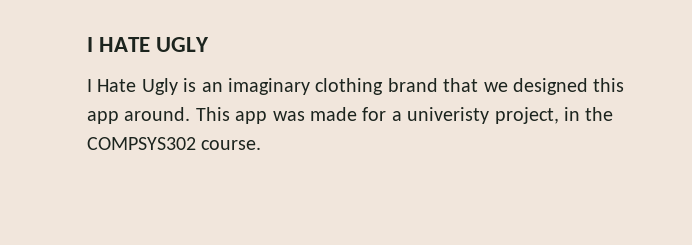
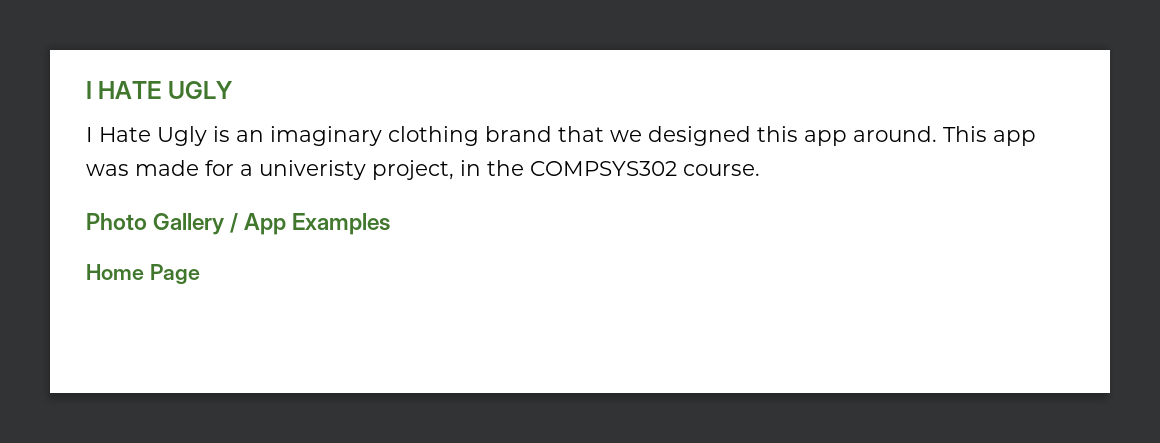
+ Photo Gallery / App Examples
+ Home Page

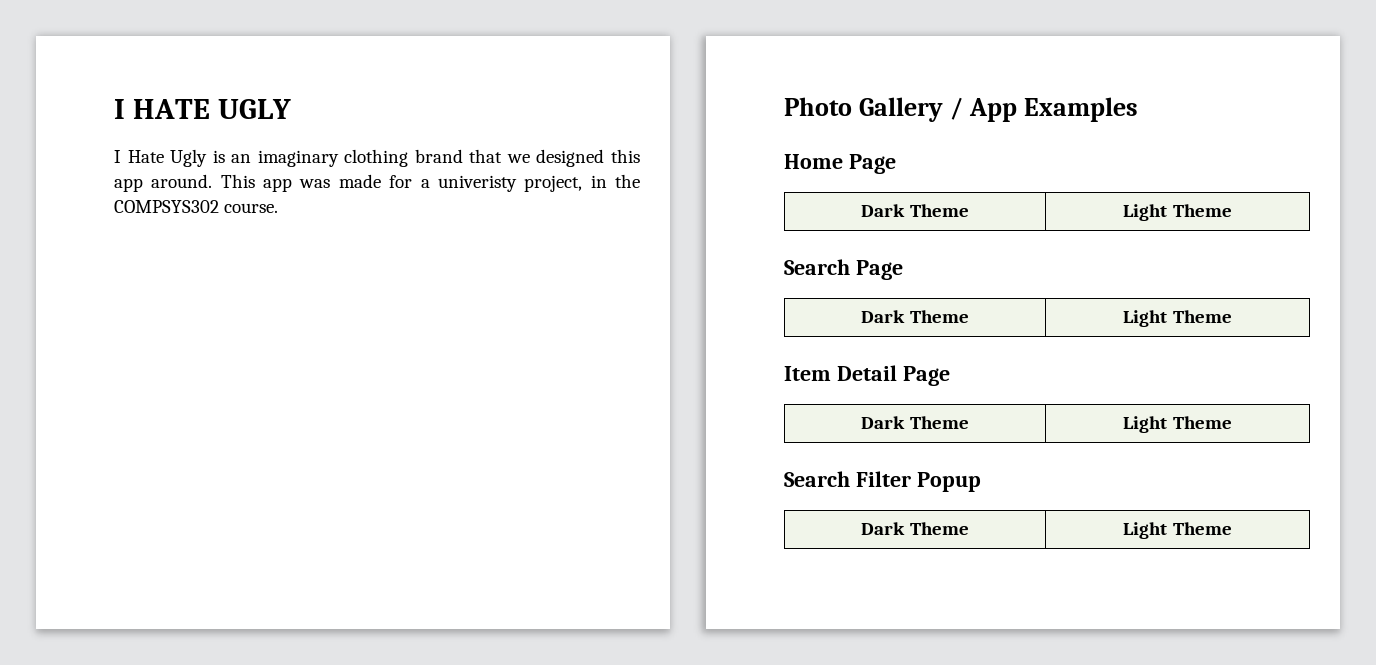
  Home Page
+ Dark Theme | Light Theme
+ Search Page
+ Dark Theme | Light Theme
+ Item Detail Page
+ Dark Theme | Light Theme
+ Search Filter Popup
+ Dark Theme | Light Theme

